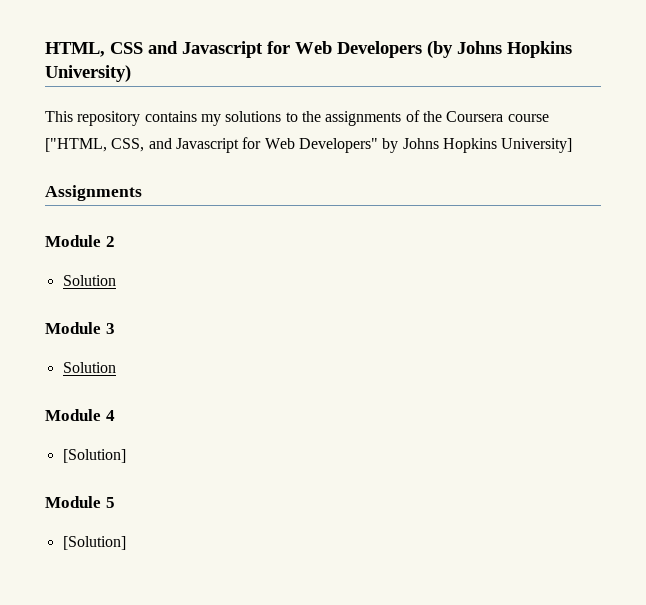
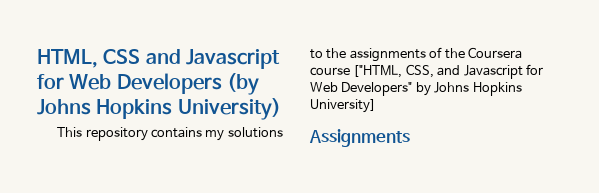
- Module 2
- Solution
- Module 3
- Solution
- Module 4
- [Solution]
- Module 5
- [Solution]

